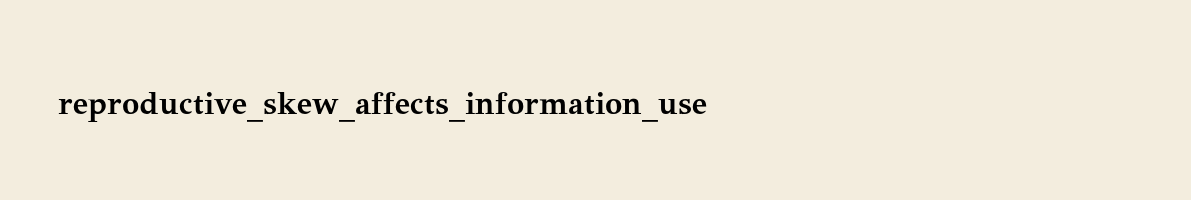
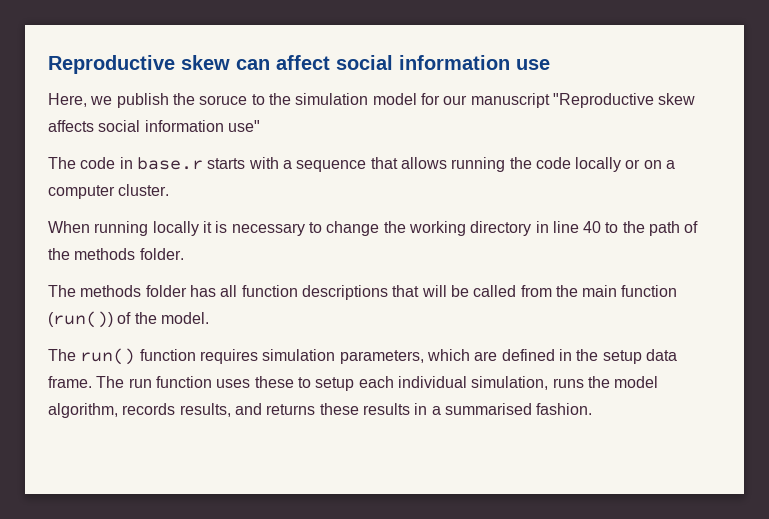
- reproductive_skew_affects_information_use
+ Reproductive skew can affect social information use
+ Here, we publish the soruce to the simulation model for our manuscript "Reproductive skew affects social information use"
+ The code in base.r starts with a sequence that allows running the code locally or on a computer cluster.
+ When running locally it is necessary to change the working directory in line 40 to the path of the methods folder.
+ The methods folder has all function descriptions that will be called from the main function (run()) of the model.
+ The run() function requires simulation parameters, which are defined in the setup data frame. The run function uses these to setup each individual simulation, runs the model algorithm, records results, and returns these results in a summarised fashion.

